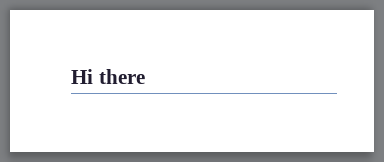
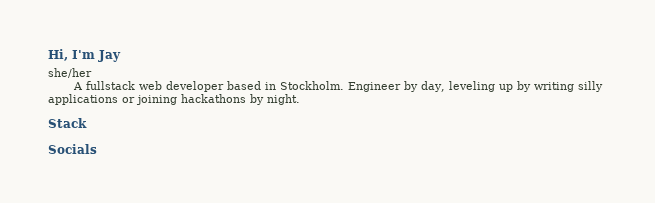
- Hi there
+ Hi, I'm Jay
+ she/her
+ A fullstack web developer based in Stockholm. Engineer by day, leveling up by writing silly applications or joining hackathons by night.
+ Stack
+ Socials

